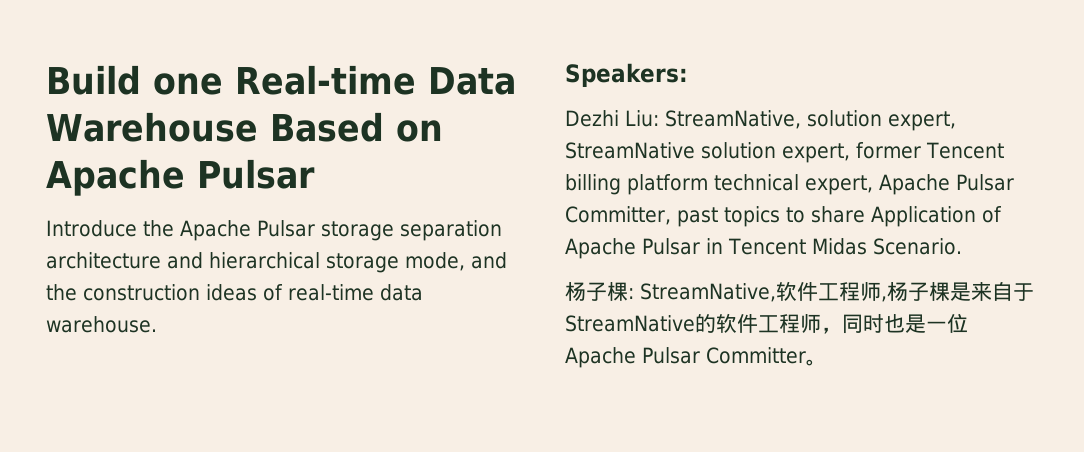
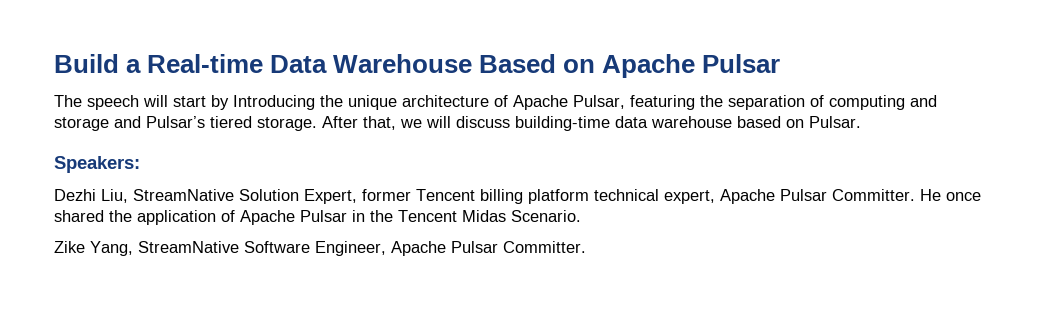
- Build one Real-time Data Warehouse Based on Apache Pulsar
+ Build a Real-time Data Warehouse Based on Apache Pulsar
- Introduce the Apache Pulsar storage separation architecture and hierarchical storage mode, and the construction ideas of real-time data warehouse.
+ The speech will start by Introducing the unique architecture of Apache Pulsar, featuring the separation of computing and storage and Pulsar’s tiered storage. After that, we will discuss building-time data warehouse based on Pulsar.
  Speakers:
- Dezhi Liu: StreamNative, solution expert, StreamNative solution expert, former Tencent billing platform technical expert, Apache Pulsar Committer, past topics to share Application of Apache Pulsar in Tencent Midas Scenario.
+ Dezhi Liu, StreamNative Solution Expert, former Tencent billing platform technical expert, Apache Pulsar Committer. He once shared the application of Apache Pulsar in the Tencent Midas Scenario.
- 杨子棵: StreamNative,软件工程师,杨子棵是来自于StreamNative的软件工程师，同时也是一位Apache Pulsar Committer。
+ Zike Yang, StreamNative Software Engineer, Apache Pulsar Committer.

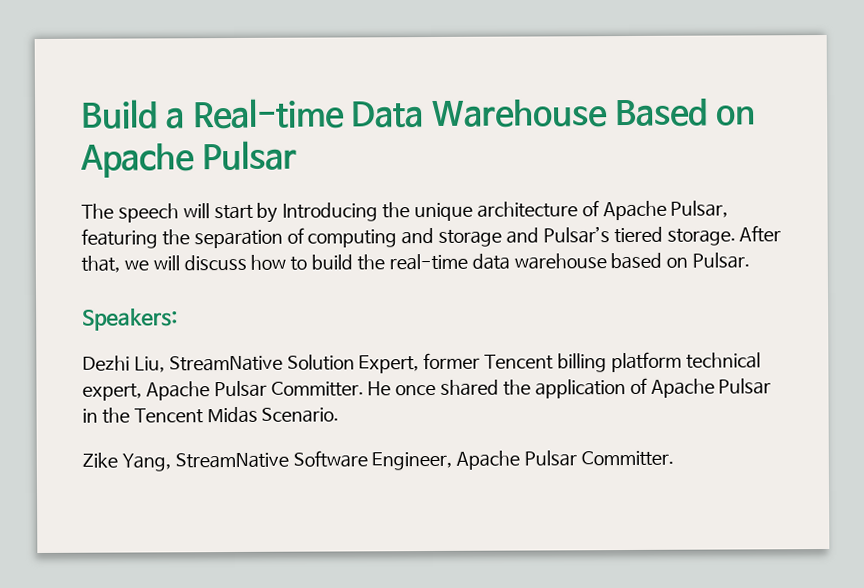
- After that, we will discuss building-time data warehouse based on Pulsar.
+ After that, we will discuss how to build the real-time data warehouse based on Pulsar.

